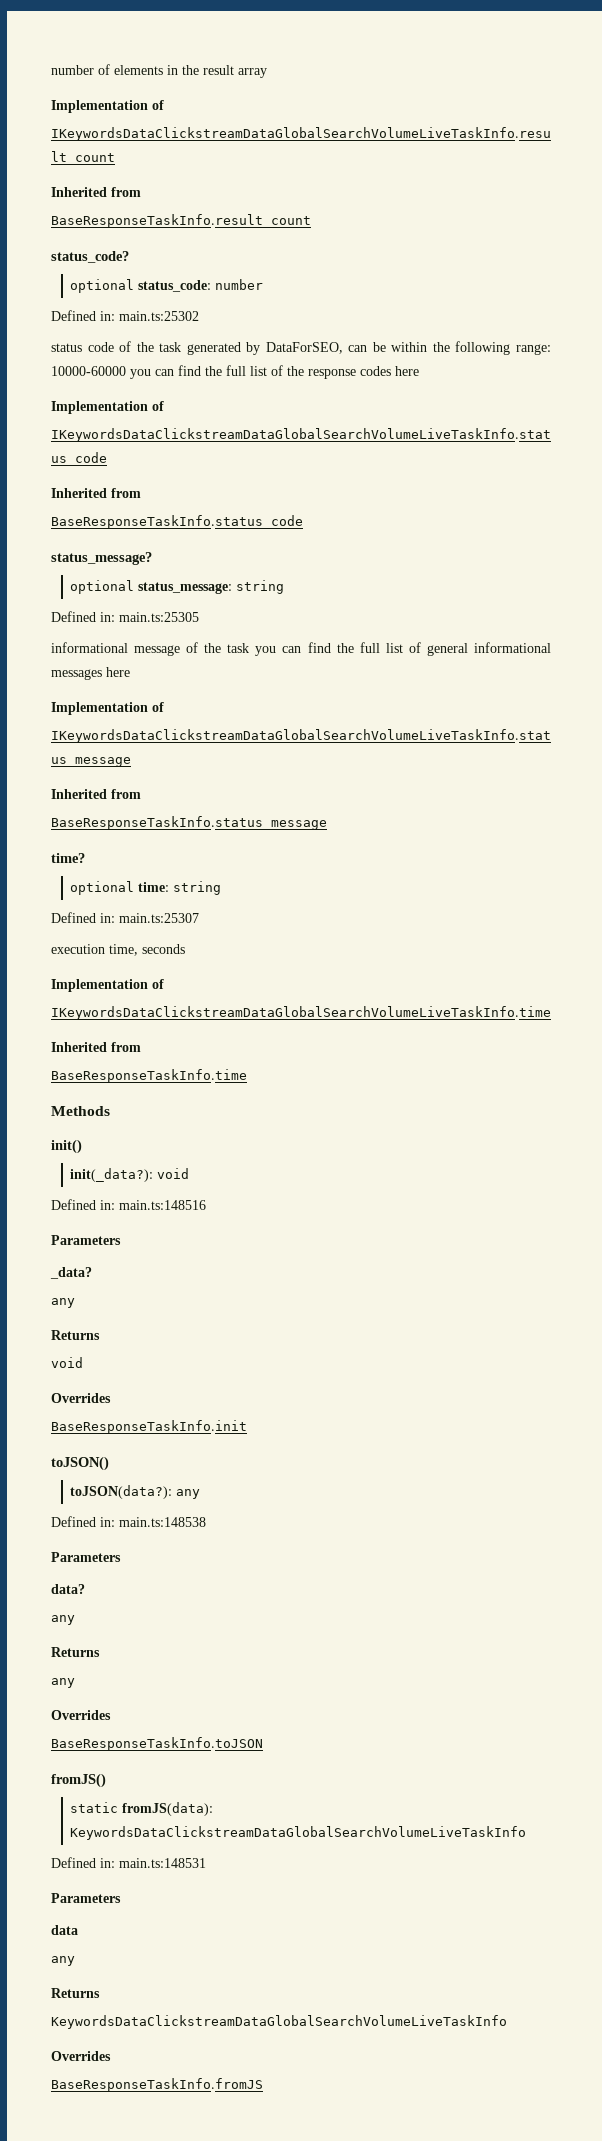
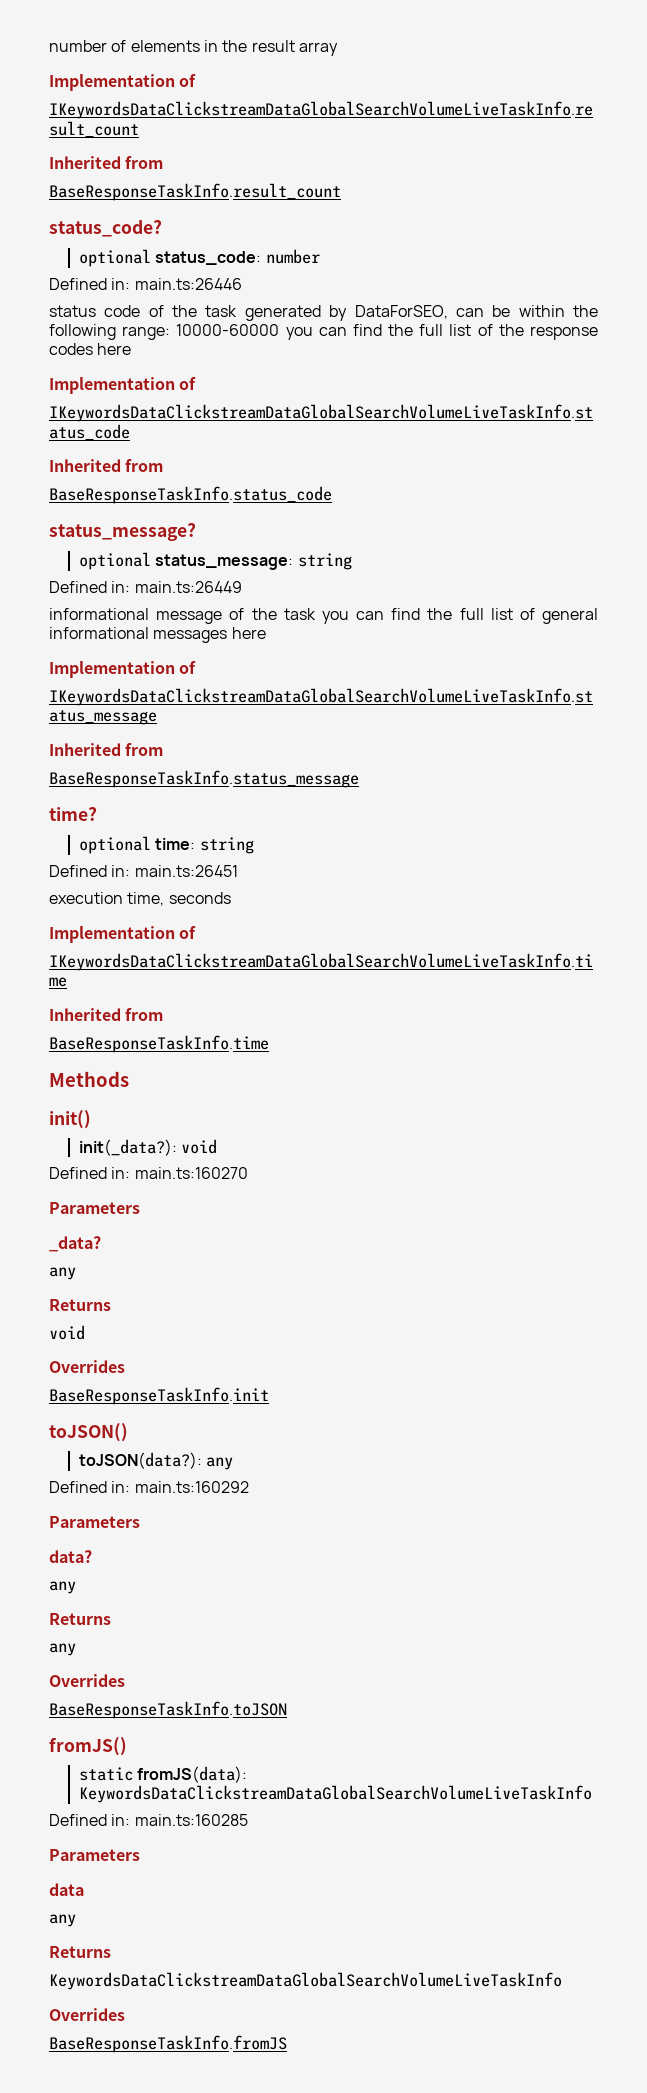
- Defined in: main.ts:25302
+ Defined in: main.ts:26446
- Defined in: main.ts:25305
+ Defined in: main.ts:26449
- Defined in: main.ts:25307
+ Defined in: main.ts:26451
- Defined in: main.ts:148516
+ Defined in: main.ts:160270
- Defined in: main.ts:148538
+ Defined in: main.ts:160292
- Defined in: main.ts:148531
+ Defined in: main.ts:160285

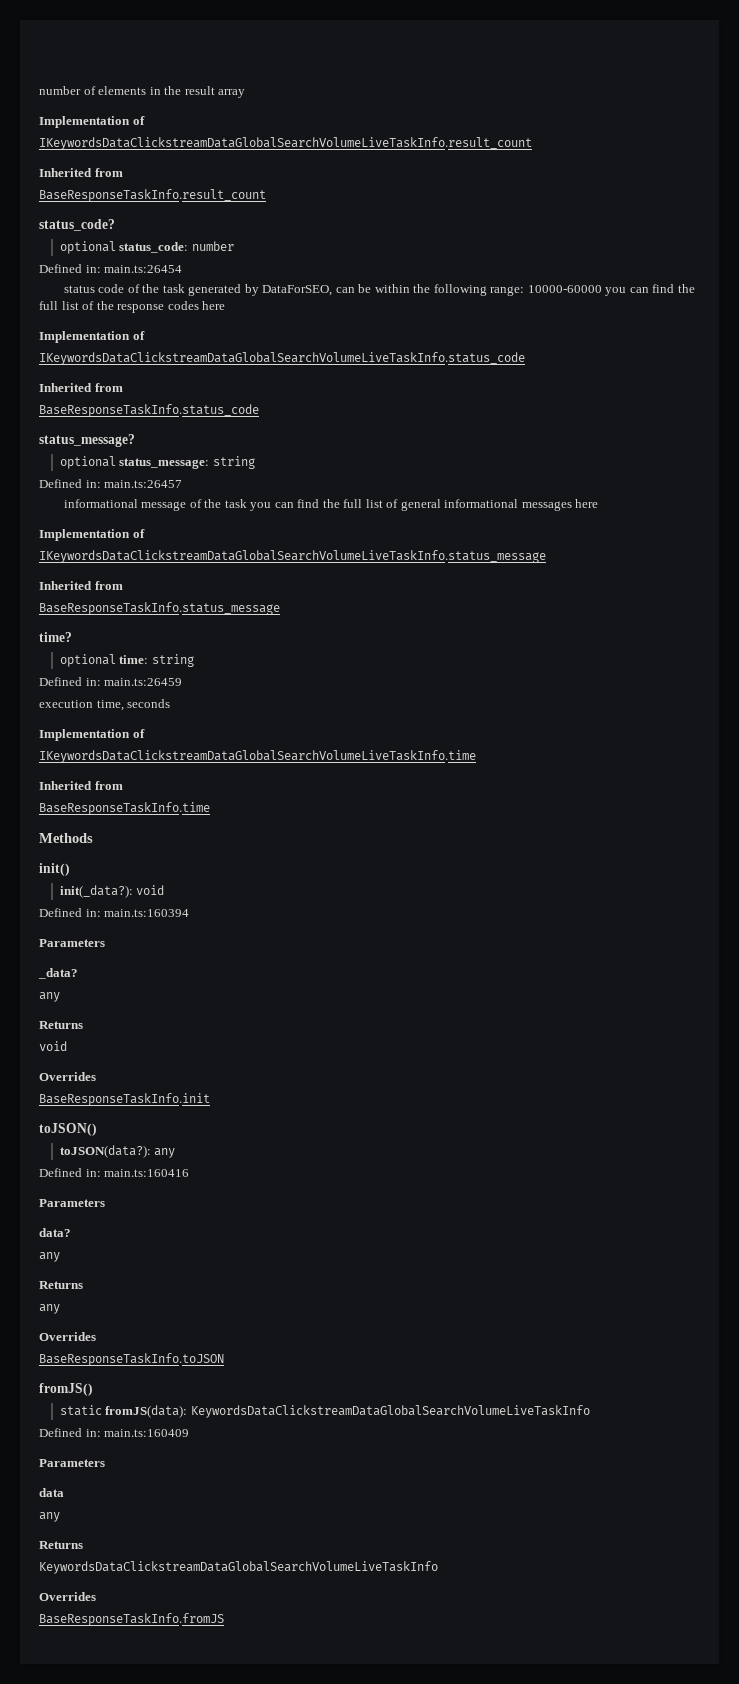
- Defined in: main.ts:26446
+ Defined in: main.ts:26454
- Defined in: main.ts:26449
+ Defined in: main.ts:26457
- Defined in: main.ts:26451
+ Defined in: main.ts:26459
- Defined in: main.ts:160270
+ Defined in: main.ts:160394
- Defined in: main.ts:160292
+ Defined in: main.ts:160416
- Defined in: main.ts:160285
+ Defined in: main.ts:160409

